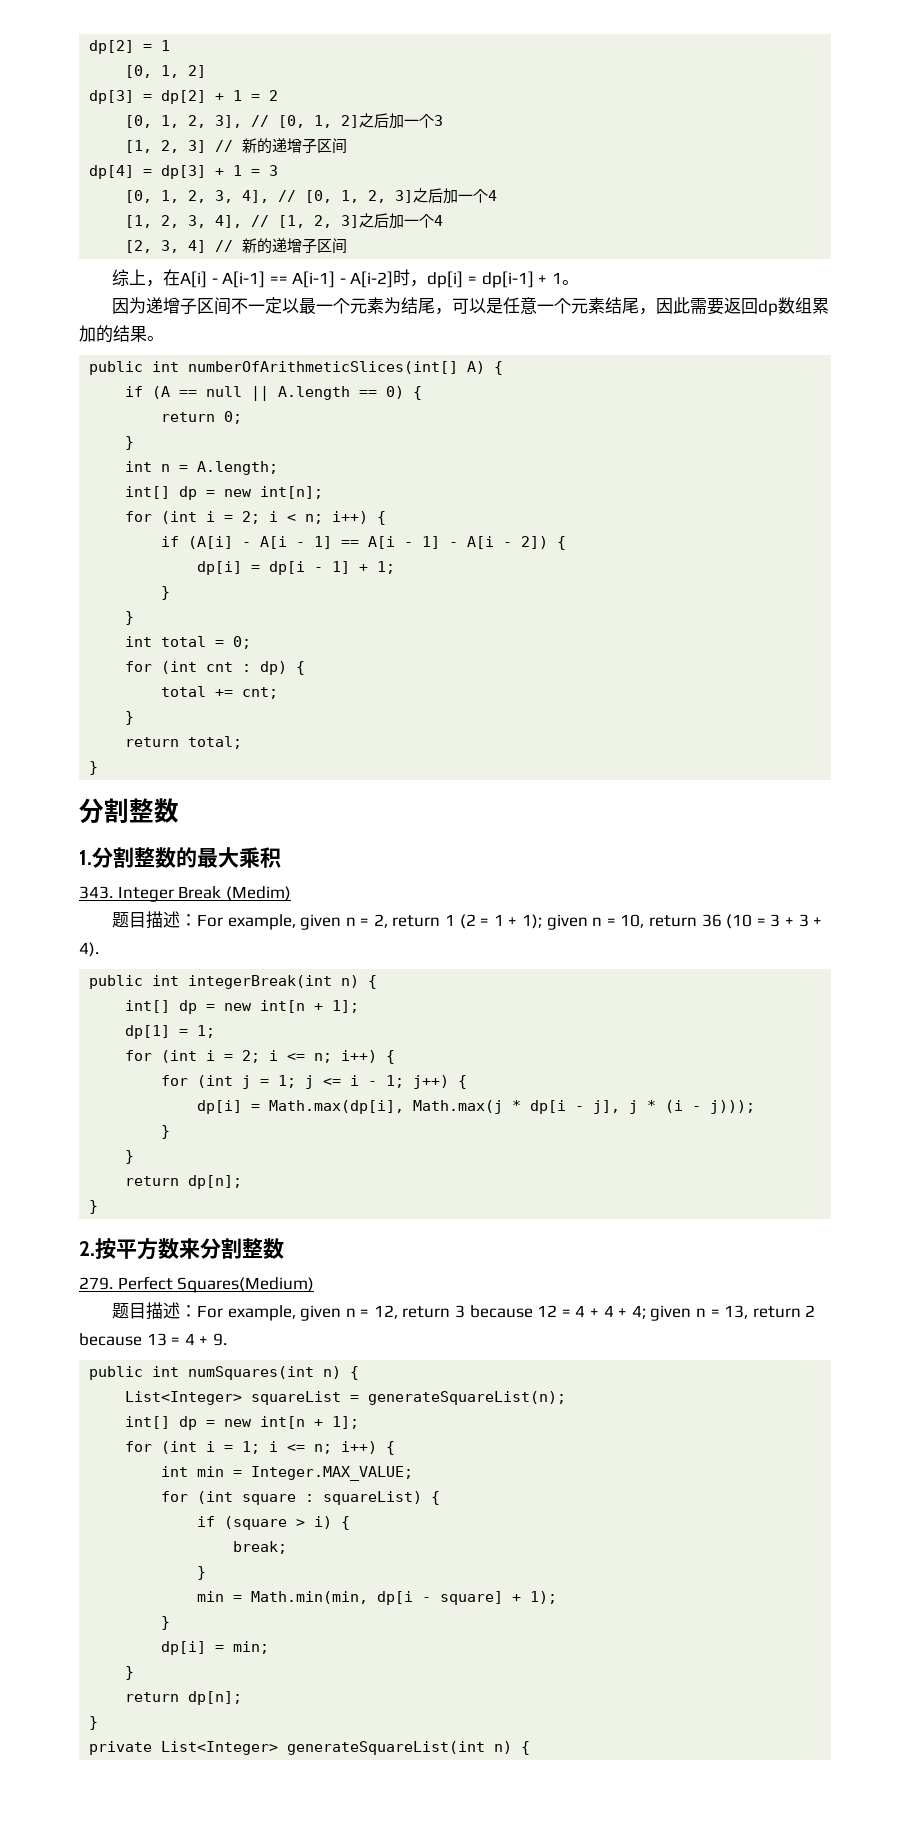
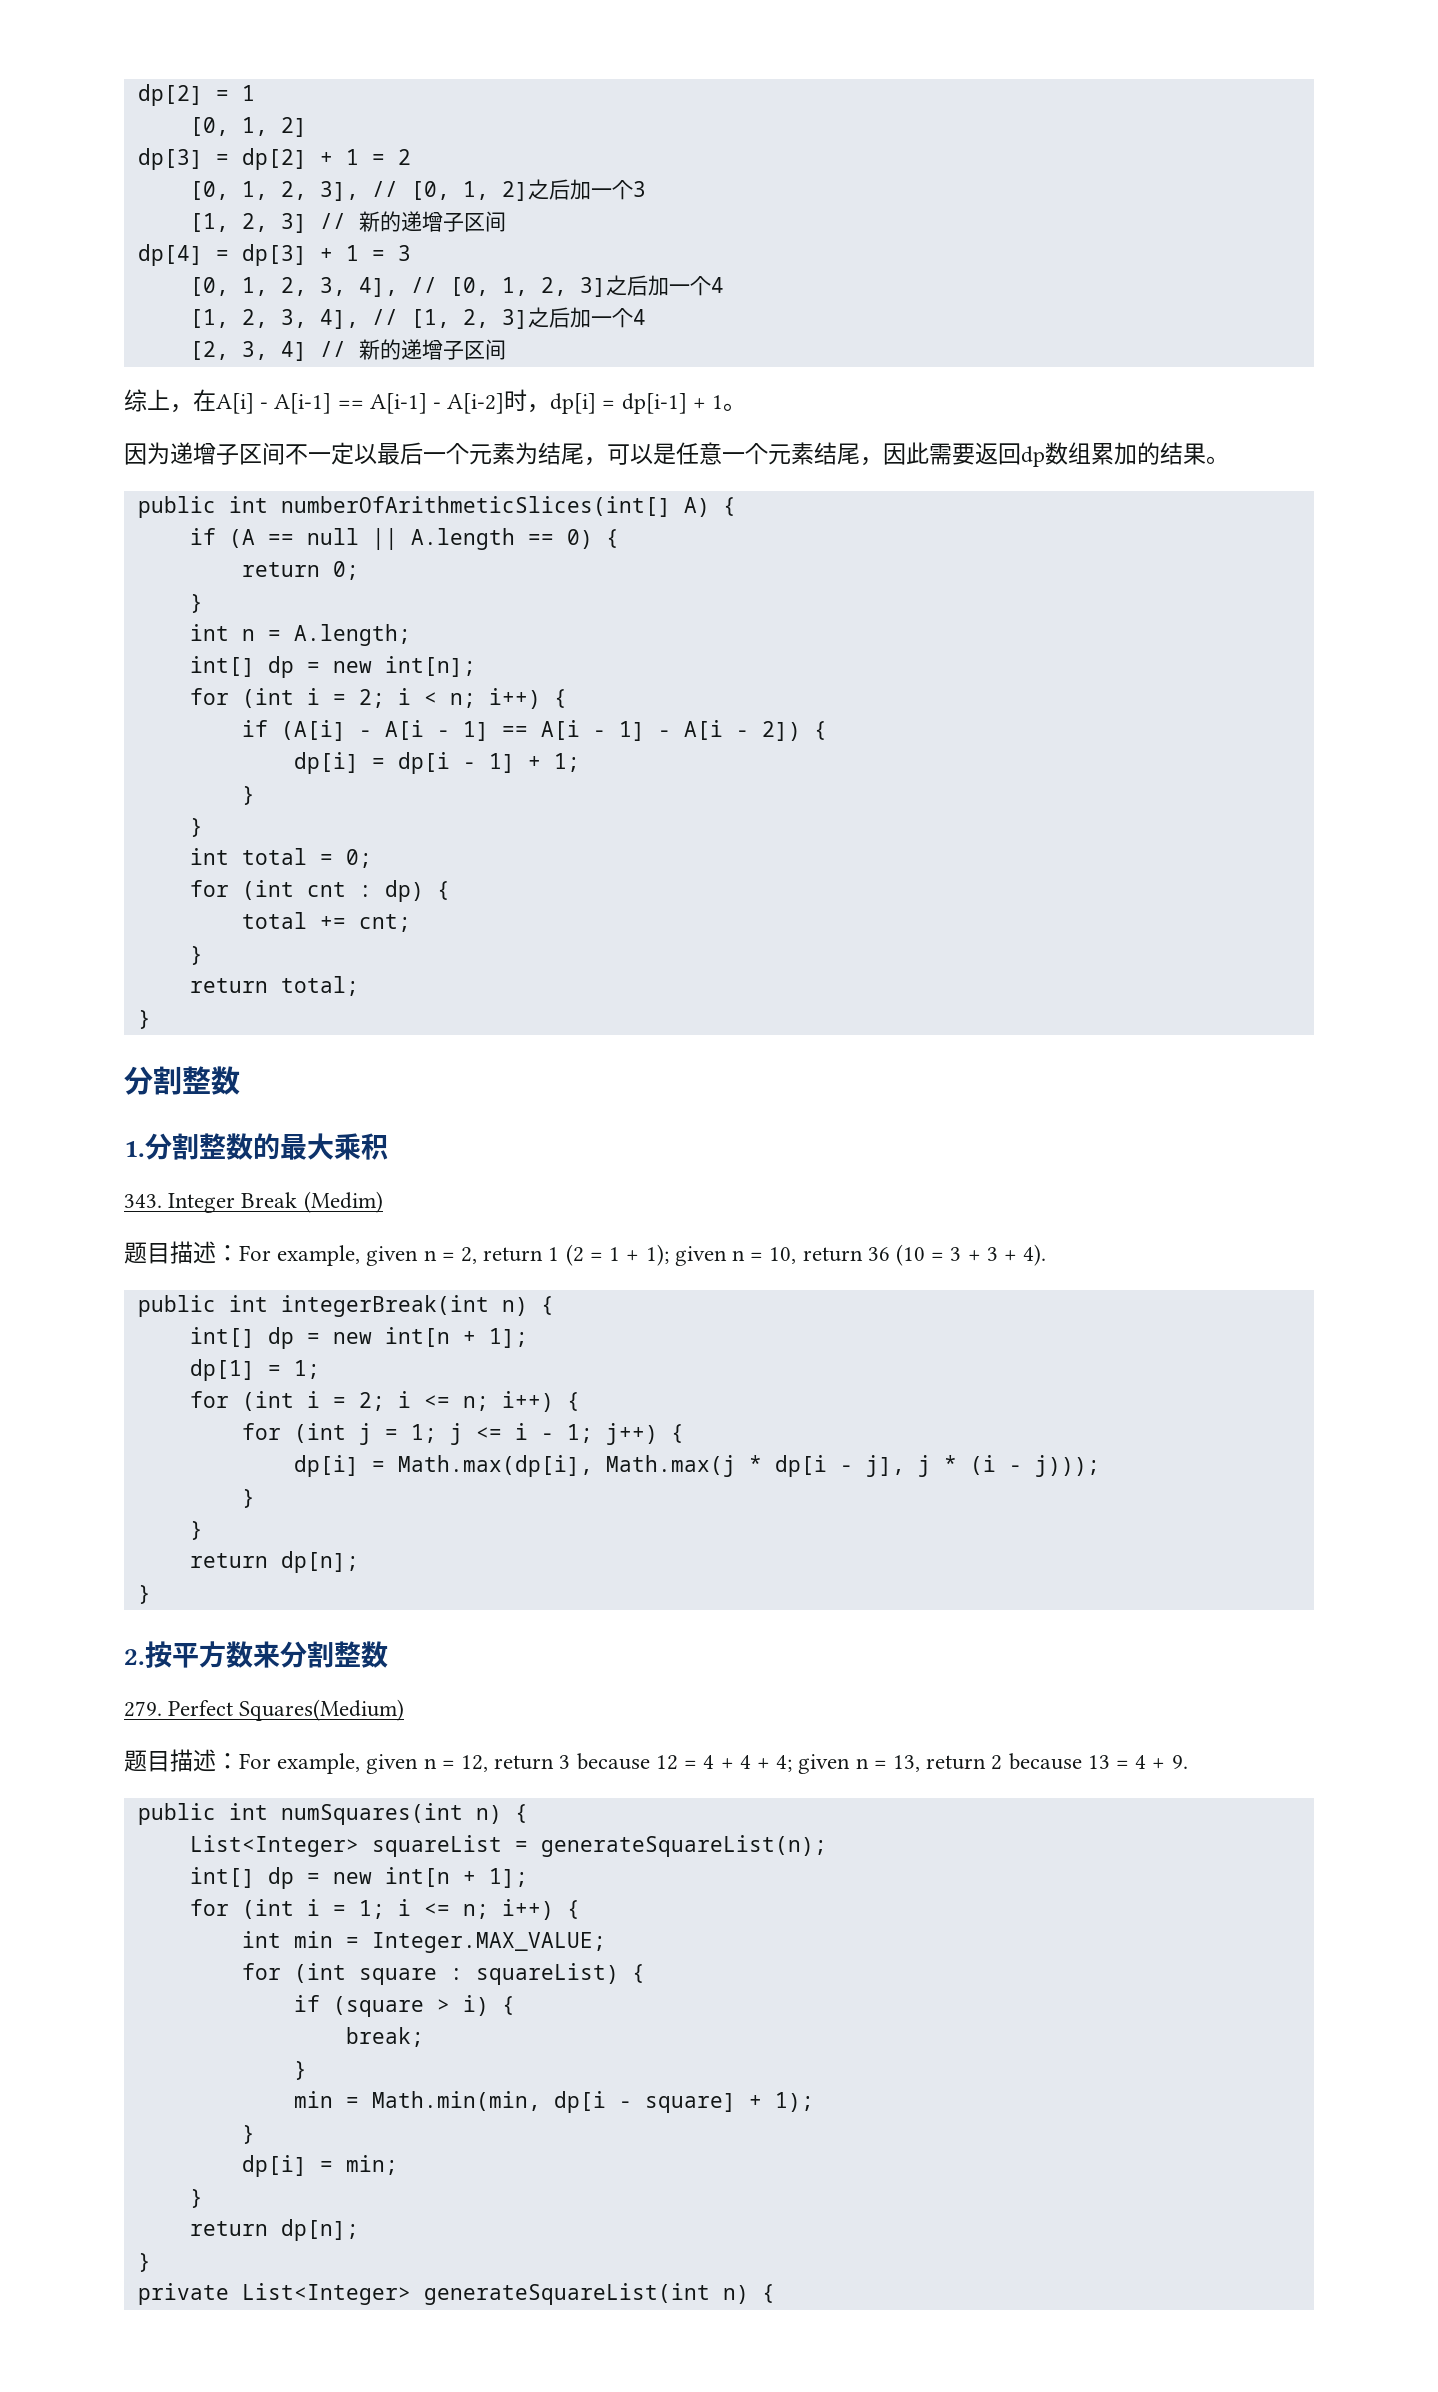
- 因为递增子区间不一定以最一个元素为结尾，可以是任意一个元素结尾，因此需要返回dp数组累加的结果。
+ 因为递增子区间不一定以最后一个元素为结尾，可以是任意一个元素结尾，因此需要返回dp数组累加的结果。

